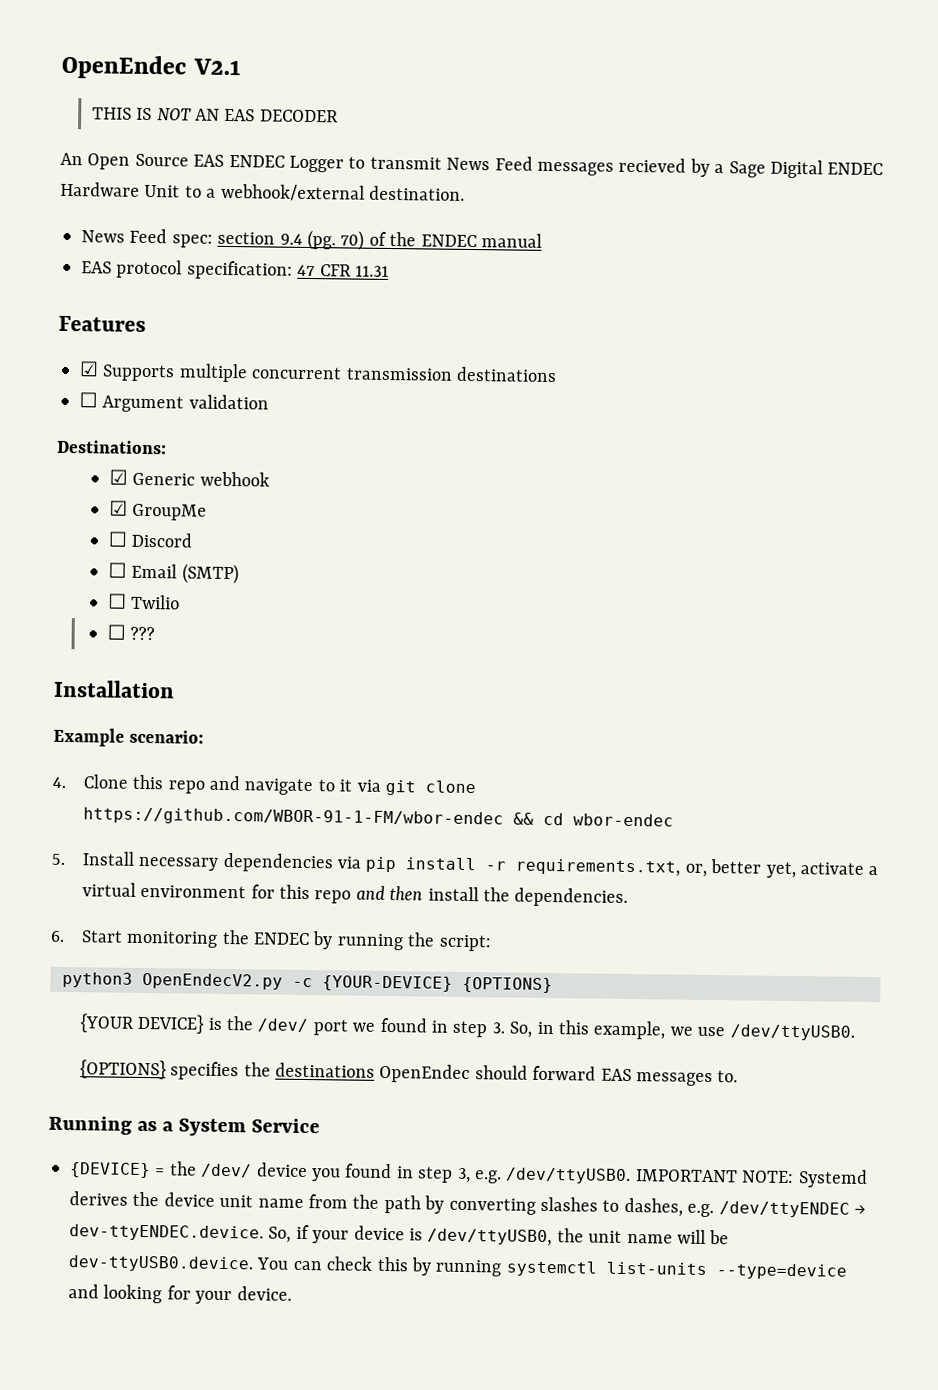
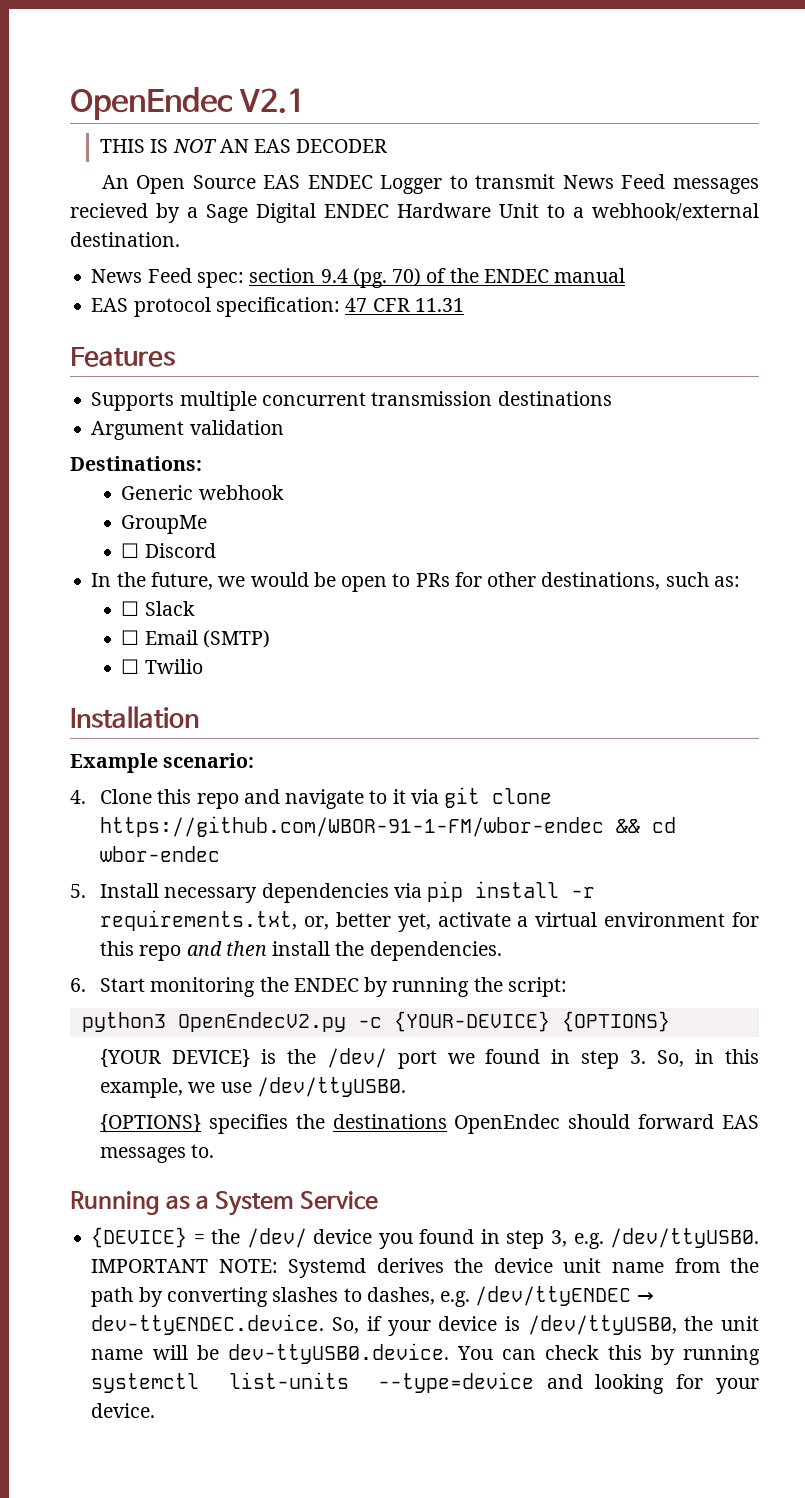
- ☑ Supports multiple concurrent transmission destinations
+ Supports multiple concurrent transmission destinations
- ☐ Argument validation
+ Argument validation
- ☑ Generic webhook
+ Generic webhook
- ☑ GroupMe
+ GroupMe
+ In the future, we would be open to PRs for other destinations, such as:
+ ☐ Slack
- ☐ ???

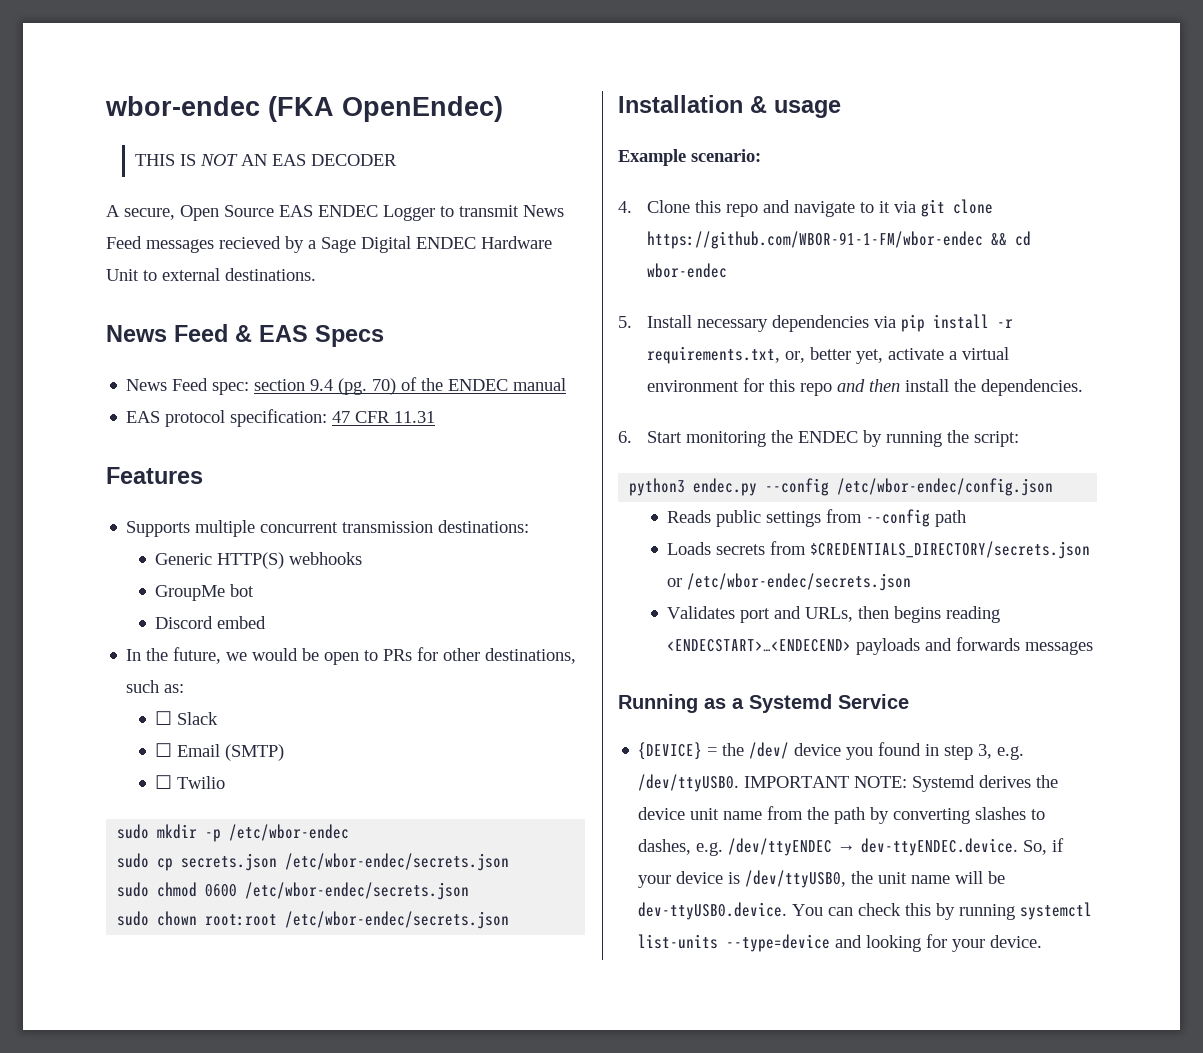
- OpenEndec V2.1
+ wbor-endec (FKA OpenEndec)
- An Open Source EAS ENDEC Logger to transmit News Feed messages recieved by a Sage Digital ENDEC Hardware Unit to a webhook/external destination.
+ A secure, Open Source EAS ENDEC Logger to transmit News Feed messages recieved by a Sage Digital ENDEC Hardware Unit to external destinations.
+ News Feed & EAS Specs
- Supports multiple concurrent transmission destinations
- Argument validation
- Destinations:
+ Supports multiple concurrent transmission destinations:
- Generic webhook
+ Generic HTTP(S) webhooks
- GroupMe
- ☐ Discord
+ GroupMe bot
+ Discord embed
+ sudo mkdir -p /etc/wbor-endec
+ sudo cp secrets.json /etc/wbor-endec/secrets.json
+ sudo chmod 0600 /etc/wbor-endec/secrets.json
+ sudo chown root:root /etc/wbor-endec/secrets.json
- Installation
+ Installation & usage
- python3 OpenEndecV2.py -c {YOUR-DEVICE} {OPTIONS}
- {YOUR DEVICE} is the /dev/ port we found in step 3. So, in this example, we use /dev/ttyUSB0.
- {OPTIONS} specifies the destinations OpenEndec should forward EAS messages to.
+ python3 endec.py --config /etc/wbor-endec/config.json
+ Reads public settings from --config path
+ Loads secrets from $CREDENTIALS_DIRECTORY/secrets.json or /etc/wbor-endec/secrets.json
+ Validates port and URLs, then begins reading <ENDECSTART>…<ENDECEND> payloads and forwards messages
- Running as a System Service
+ Running as a Systemd Service

